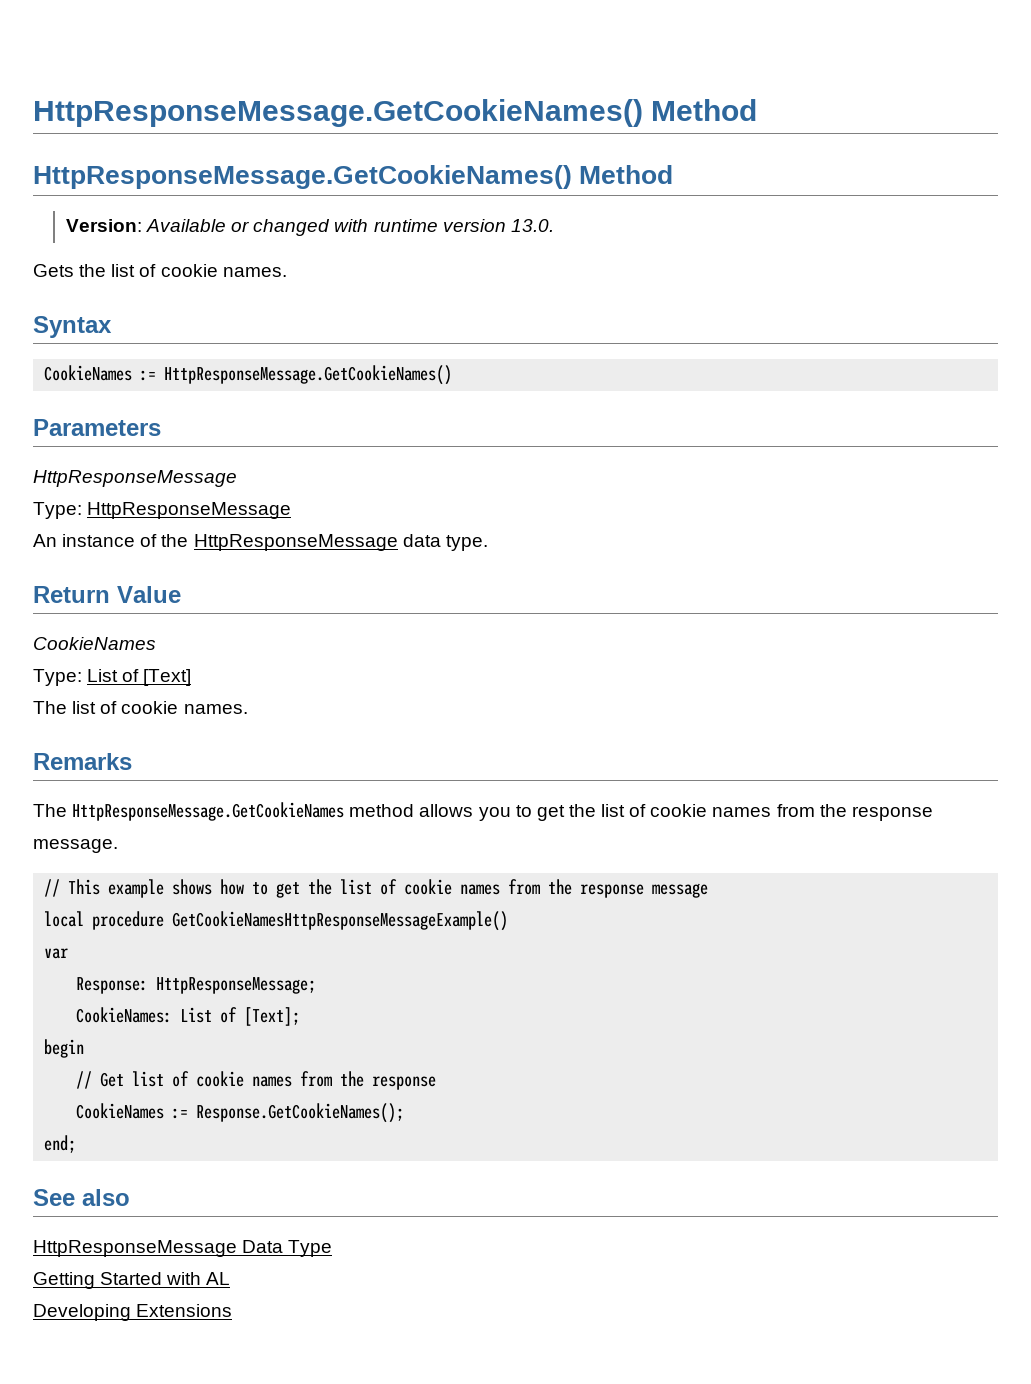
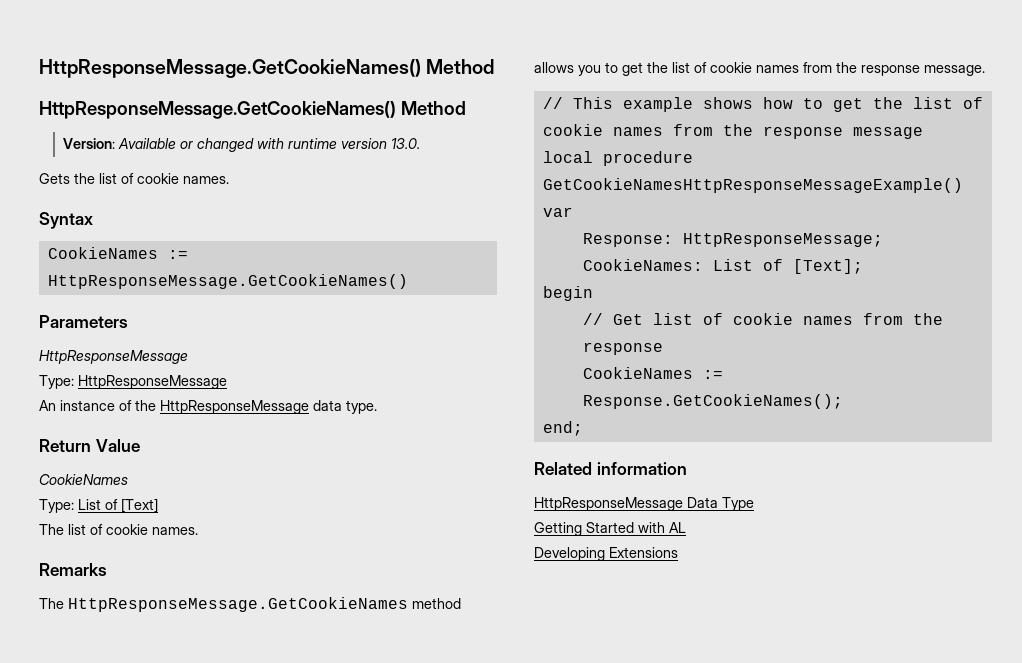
- See also
+ Related information

